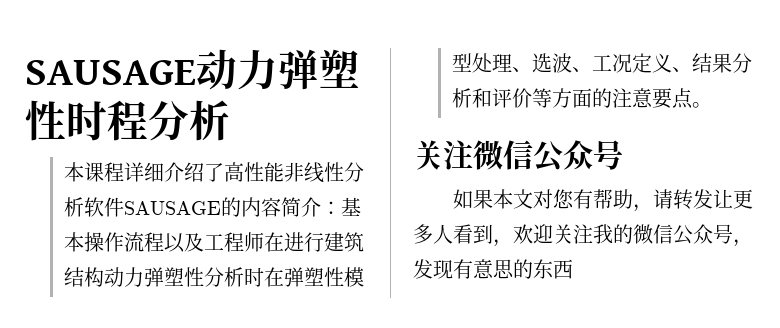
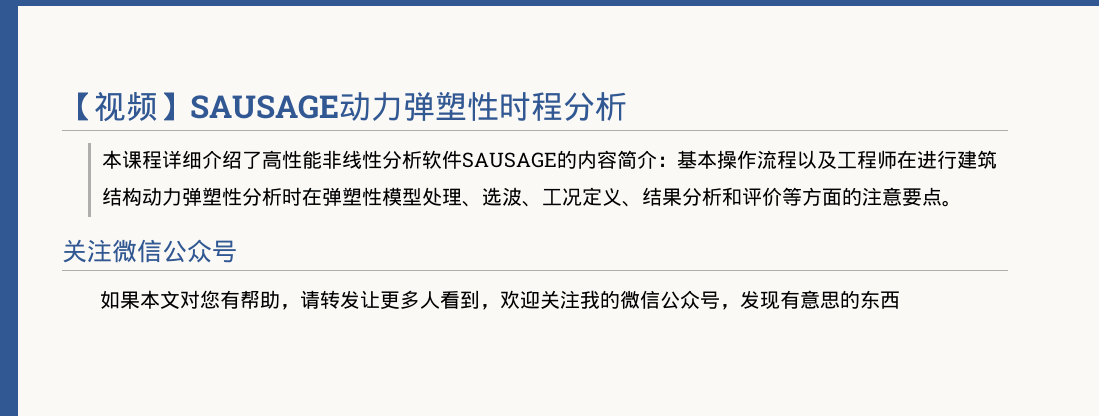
- SAUSAGE动力弹塑性时程分析
+ 【视频】SAUSAGE动力弹塑性时程分析

